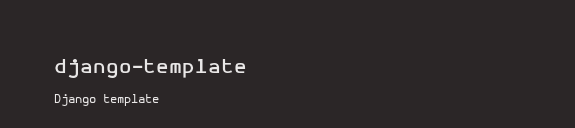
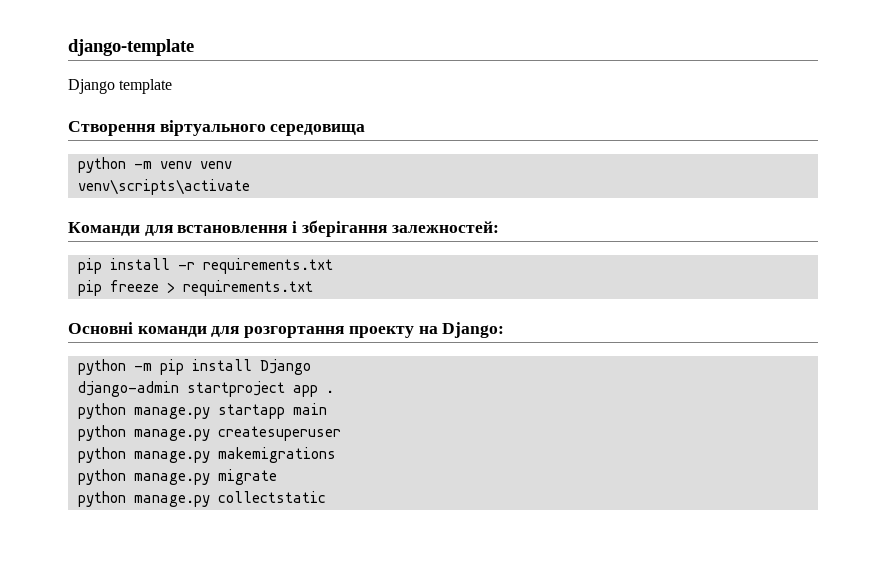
+ Створення віртуального середовища
+ python -m venv venv
+ venv\scripts\activate
+ Команди для встановлення і зберігання залежностей:
+ pip install -r requirements.txt
+ pip freeze > requirements.txt
+ Основні команди для розгортання проекту на Django:
+ python -m pip install Django
+ django-admin startproject app .
+ python manage.py startapp main
+ python manage.py createsuperuser
+ python manage.py makemigrations
+ python manage.py migrate
+ python manage.py collectstatic

